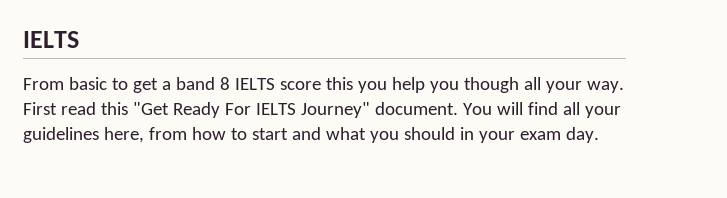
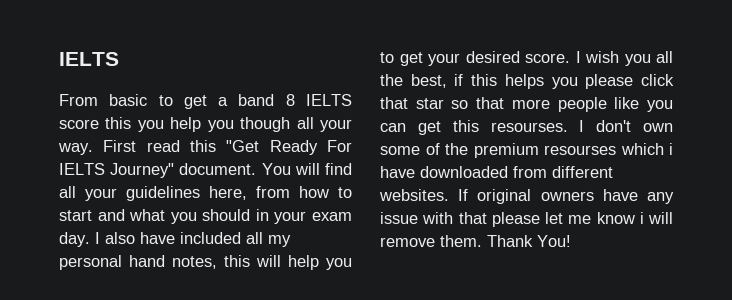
+ I also have included all my personal hand notes, this will help you to get your desired score. I wish you all the best, if this helps you please click that star so that more people like you can get this resourses. I don't own some of the premium resourses which i have downloaded from different websites. If original owners have any issue with that please let me know i will remove them. Thank You!

